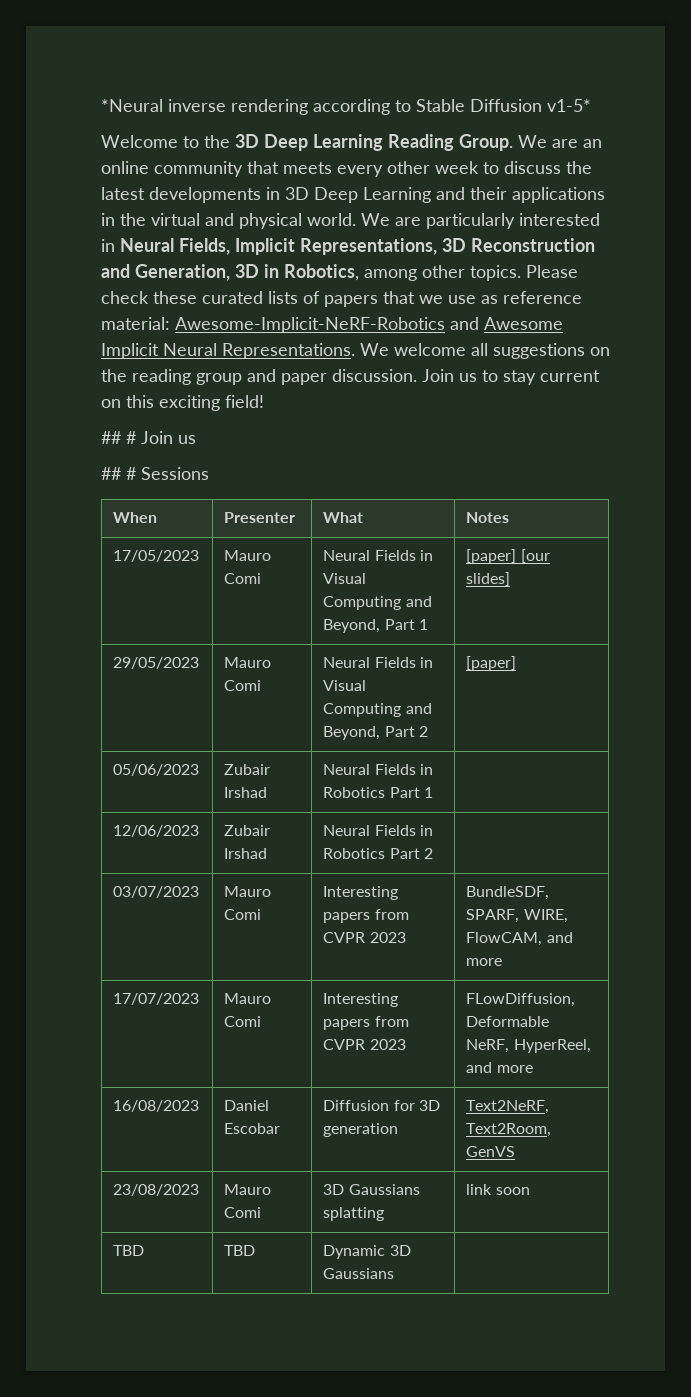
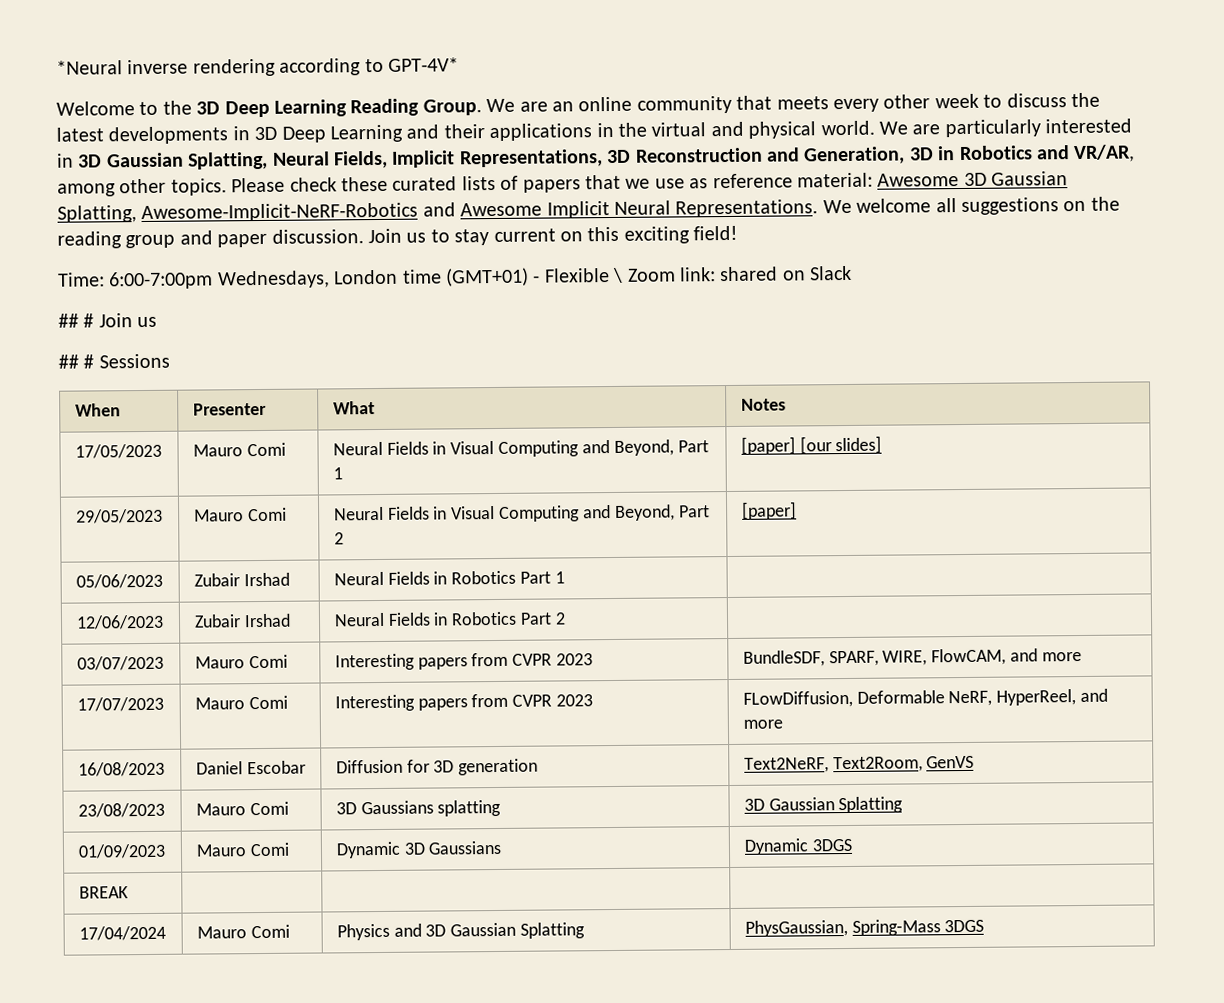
- *Neural inverse rendering according to Stable Diffusion v1-5*
+ *Neural inverse rendering according to GPT-4V*
- We are particularly interested in Neural Fields, Implicit Representations, 3D Reconstruction and Generation, 3D in Robotics, among other topics.
+ We are particularly interested in 3D Gaussian Splatting, Neural Fields, Implicit Representations, 3D Reconstruction and Generation, 3D in Robotics and VR/AR, among other topics.
- Please check these curated lists of papers that we use as reference material: Awesome-Implicit-NeRF-Robotics and Awesome Implicit Neural Representations.
+ Please check these curated lists of papers that we use as reference material: Awesome 3D Gaussian Splatting, Awesome-Implicit-NeRF-Robotics and Awesome Implicit Neural Representations.
+ Time: 6:00-7:00pm Wednesdays, London time (GMT+01) - Flexible \ Zoom link: shared on Slack
- 23/08/2023 | Mauro Comi | 3D Gaussians splatting | link soon
- TBD | TBD | Dynamic 3D Gaussians |
+ 23/08/2023 | Mauro Comi | 3D Gaussians splatting | 3D Gaussian Splatting
+ 01/09/2023 | Mauro Comi | Dynamic 3D Gaussians | Dynamic 3DGS
+ BREAK | | |
+ 17/04/2024 | Mauro Comi | Physics and 3D Gaussian Splatting | PhysGaussian, Spring-Mass 3DGS

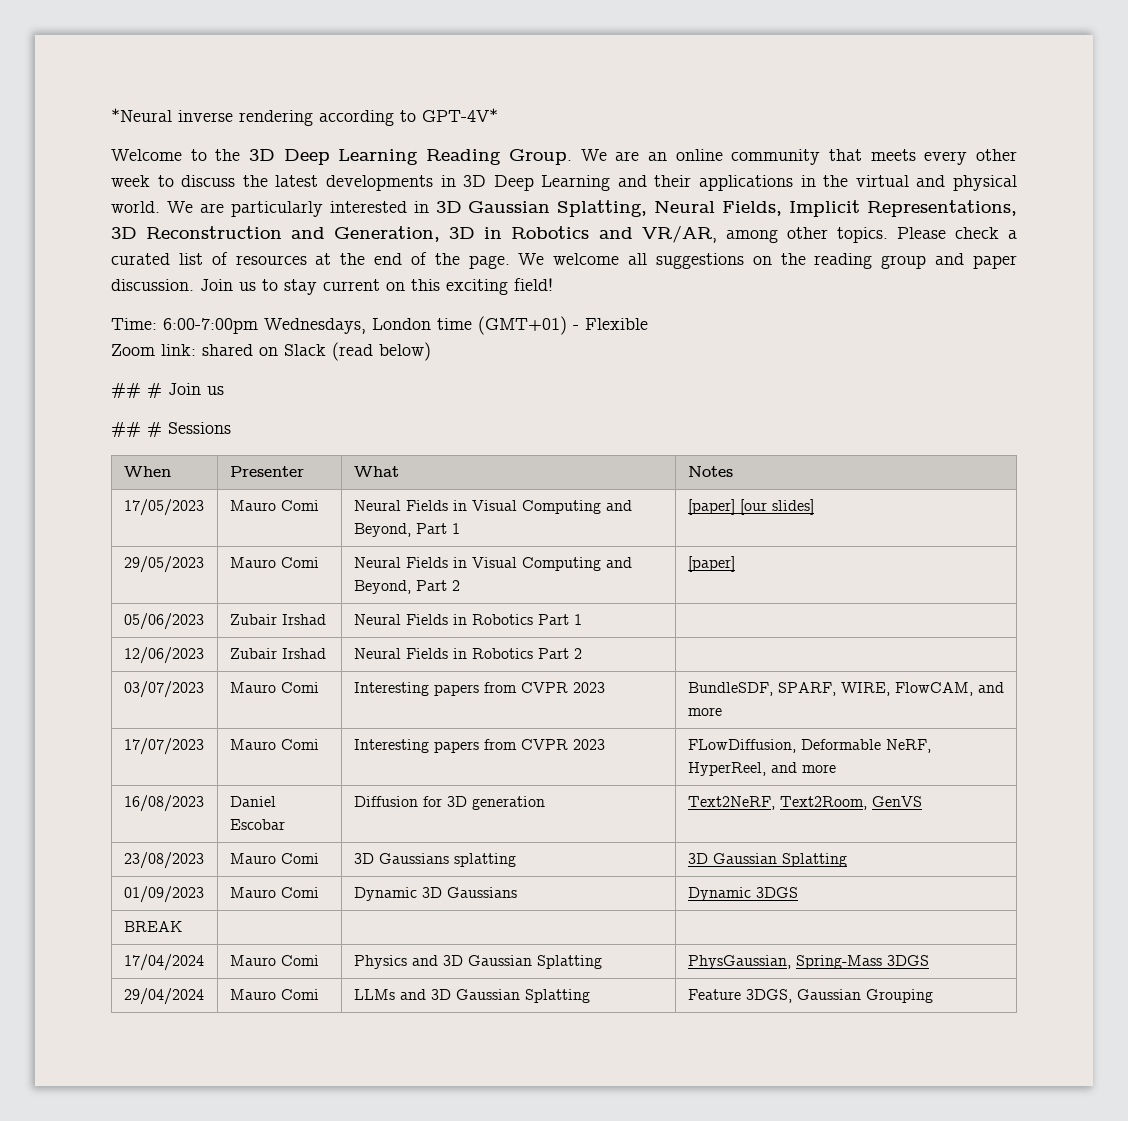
- Please check these curated lists of papers that we use as reference material: Awesome 3D Gaussian Splatting, Awesome-Implicit-NeRF-Robotics and Awesome Implicit Neural Representations.
+ Please check a curated list of resources at the end of the page.
- Time: 6:00-7:00pm Wednesdays, London time (GMT+01) - Flexible \ Zoom link: shared on Slack
+ Time: 6:00-7:00pm Wednesdays, London time (GMT+01) - Flexible
+ Zoom link: shared on Slack (read below)
+ 29/04/2024 | Mauro Comi | LLMs and 3D Gaussian Splatting | Feature 3DGS, Gaussian Grouping

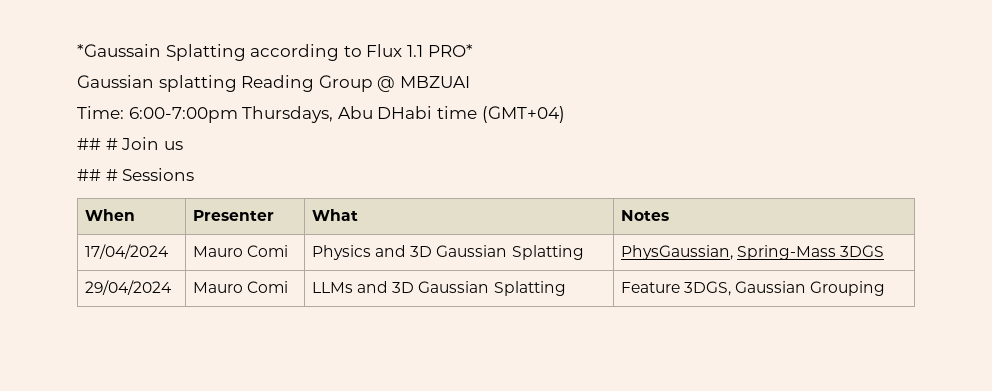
- *Neural inverse rendering according to GPT-4V*
- Welcome to the 3D Deep Learning Reading Group. We are an online community that meets every other week to discuss the latest developments in 3D Deep Learning and their applications in the virtual and physical world. We are particularly interested in 3D Gaussian Splatting, Neural Fields, Implicit Representations, 3D Reconstruction and Generation, 3D in Robotics and VR/AR, among other topics. Please check a curated list of resources at the end of the page. We welcome all suggestions on the reading group and paper discussion. Join us to stay current on this exciting field!
- Time: 6:00-7:00pm Wednesdays, London time (GMT+01) - Flexible
- Zoom link: shared on Slack (read below)
+ *Gaussain Splatting according to Flux 1.1 PRO*
+ Gaussian splatting Reading Group @ MBZUAI
+ Time: 6:00-7:00pm Thursdays, Abu DHabi time (GMT+04)
- 17/05/2023 | Mauro Comi | Neural Fields in Visual Computing and Beyond, Part 1 | [paper] [our slides]
- 29/05/2023 | Mauro Comi | Neural Fields in Visual Computing and Beyond, Part 2 | [paper]
- 05/06/2023 | Zubair Irshad | Neural Fields in Robotics Part 1 |
- 12/06/2023 | Zubair Irshad | Neural Fields in Robotics Part 2 |
- 03/07/2023 | Mauro Comi | Interesting papers from CVPR 2023 | BundleSDF, SPARF, WIRE, FlowCAM, and more
- 17/07/2023 | Mauro Comi | Interesting papers from CVPR 2023 | FLowDiffusion, Deformable NeRF, HyperReel, and more
- 16/08/2023 | Daniel Escobar | Diffusion for 3D generation | Text2NeRF, Text2Room, GenVS
- 23/08/2023 | Mauro Comi | 3D Gaussians splatting | 3D Gaussian Splatting
- 01/09/2023 | Mauro Comi | Dynamic 3D Gaussians | Dynamic 3DGS
- BREAK | | |

